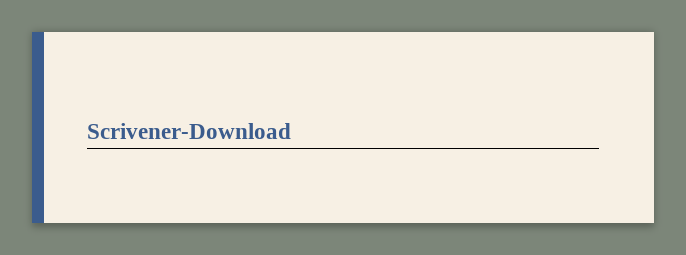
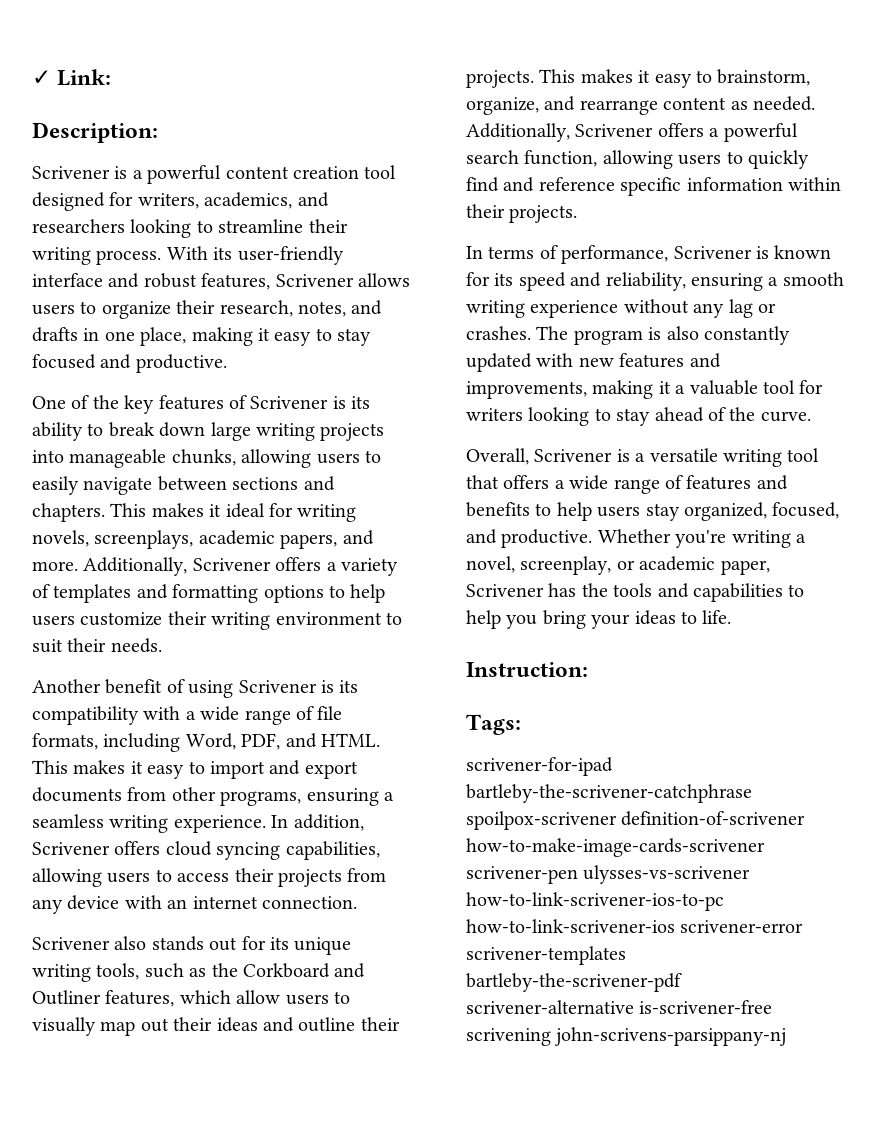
- Scrivener-Download
+ ✓ Link:
+ Description:
+ Scrivener is a powerful content creation tool designed for writers, academics, and researchers looking to streamline their writing process. With its user-friendly interface and robust features, Scrivener allows users to organize their research, notes, and drafts in one place, making it easy to stay focused and productive.
+ One of the key features of Scrivener is its ability to break down large writing projects into manageable chunks, allowing users to easily navigate between sections and chapters. This makes it ideal for writing novels, screenplays, academic papers, and more. Additionally, Scrivener offers a variety of templates and formatting options to help users customize their writing environment to suit their needs.
+ Another benefit of using Scrivener is its compatibility with a wide range of file formats, including Word, PDF, and HTML. This makes it easy to import and export documents from other programs, ensuring a seamless writing experience. In addition, Scrivener offers cloud syncing capabilities, allowing users to access their projects from any device with an internet connection.
+ Scrivener also stands out for its unique writing tools, such as the Corkboard and Outliner features, which allow users to visually map out their ideas and outline their projects. This makes it easy to brainstorm, organize, and rearrange content as needed. Additionally, Scrivener offers a powerful search function, allowing users to quickly find and reference specific information within their projects.
+ In terms of performance, Scrivener is known for its speed and reliability, ensuring a smooth writing experience without any lag or crashes. The program is also constantly updated with new features and improvements, making it a valuable tool for writers looking to stay ahead of the curve.
+ Overall, Scrivener is a versatile writing tool that offers a wide range of features and benefits to help users stay organized, focused, and productive. Whether you're writing a novel, screenplay, or academic paper, Scrivener has the tools and capabilities to help you bring your ideas to life.
+ Instruction:
+ Tags:
+ scrivener-for-ipad bartleby-the-scrivener-catchphrase spoilpox-scrivener definition-of-scrivener how-to-make-image-cards-scrivener scrivener-pen ulysses-vs-scrivener how-to-link-scrivener-ios-to-pc how-to-link-scrivener-ios scrivener-error scrivener-templates bartleby-the-scrivener-pdf scrivener-alternative is-scrivener-free scrivening john-scrivens-parsippany-nj

